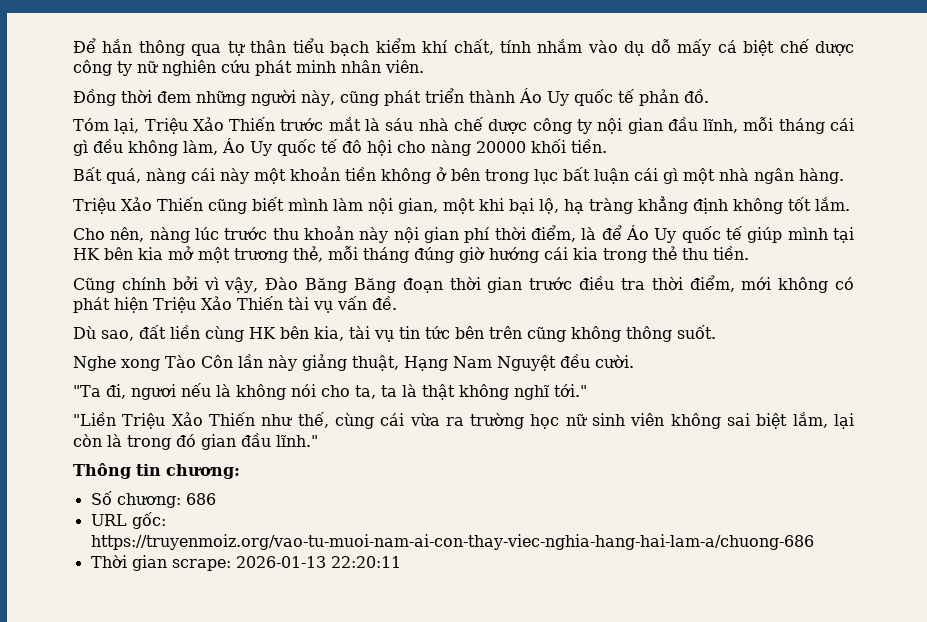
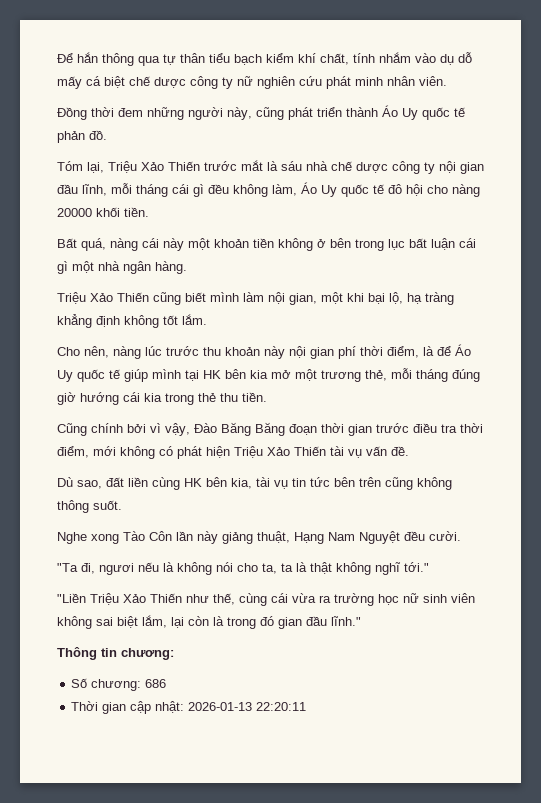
- URL gốc: https://truyenmoiz.org/vao-tu-muoi-nam-ai-con-thay-viec-nghia-hang-hai-lam-a/chuong-686
- Thời gian scrape: 2026-01-13 22:20:11
+ Thời gian cập nhật: 2026-01-13 22:20:11

